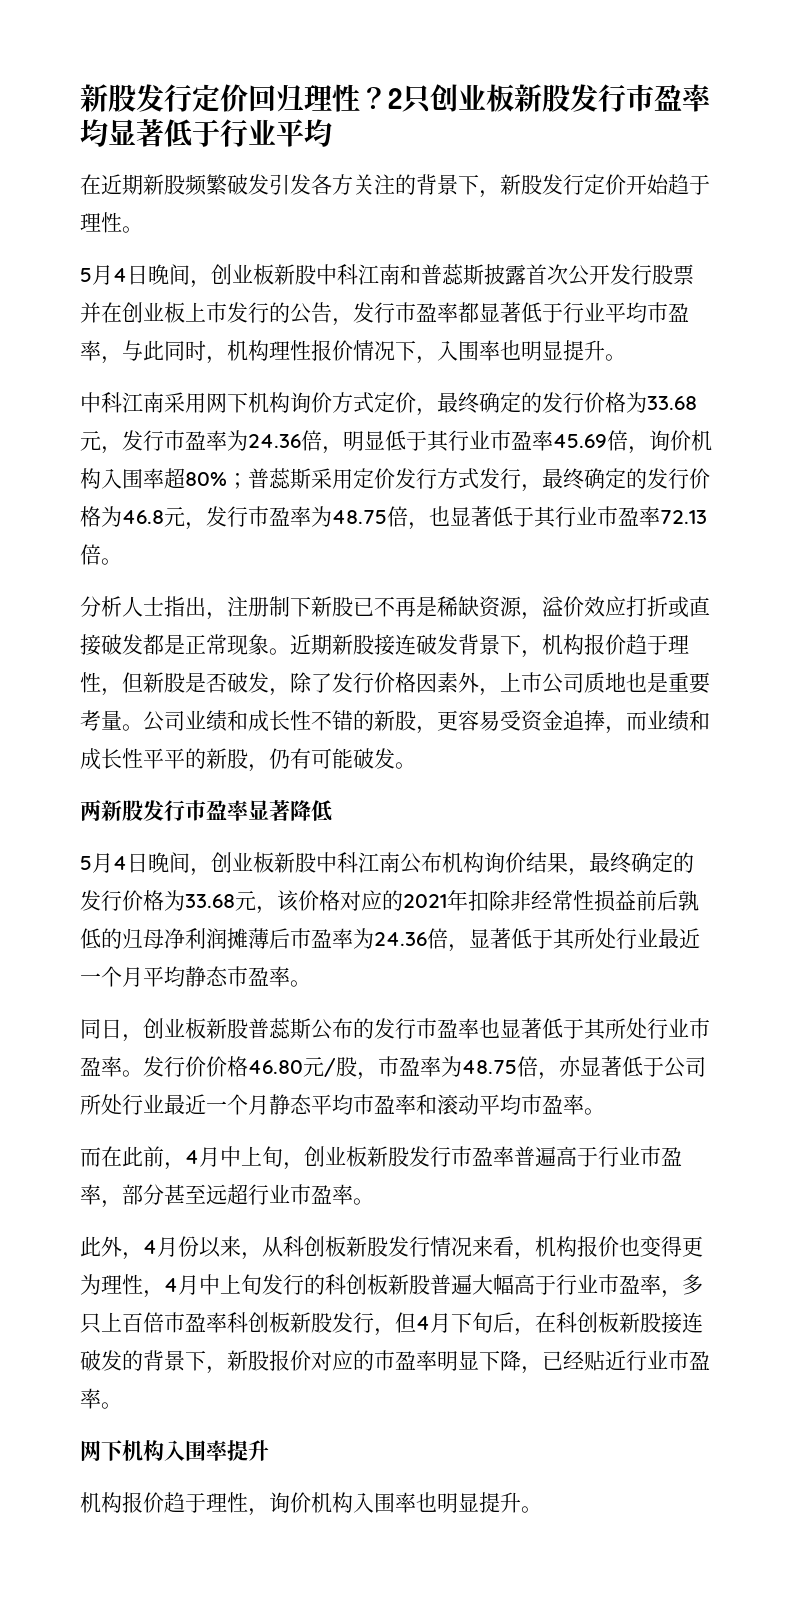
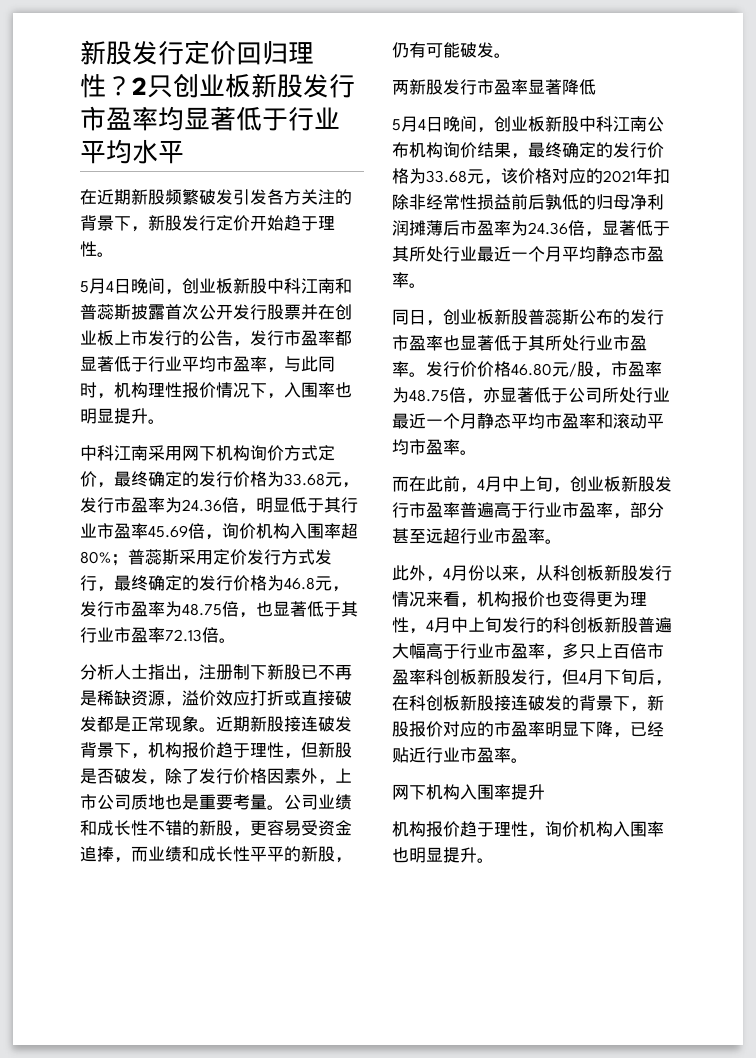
- 2只创业板新股发行市盈率均显著低于行业平均
+ 2只创业板新股发行市盈率均显著低于行业平均水平

